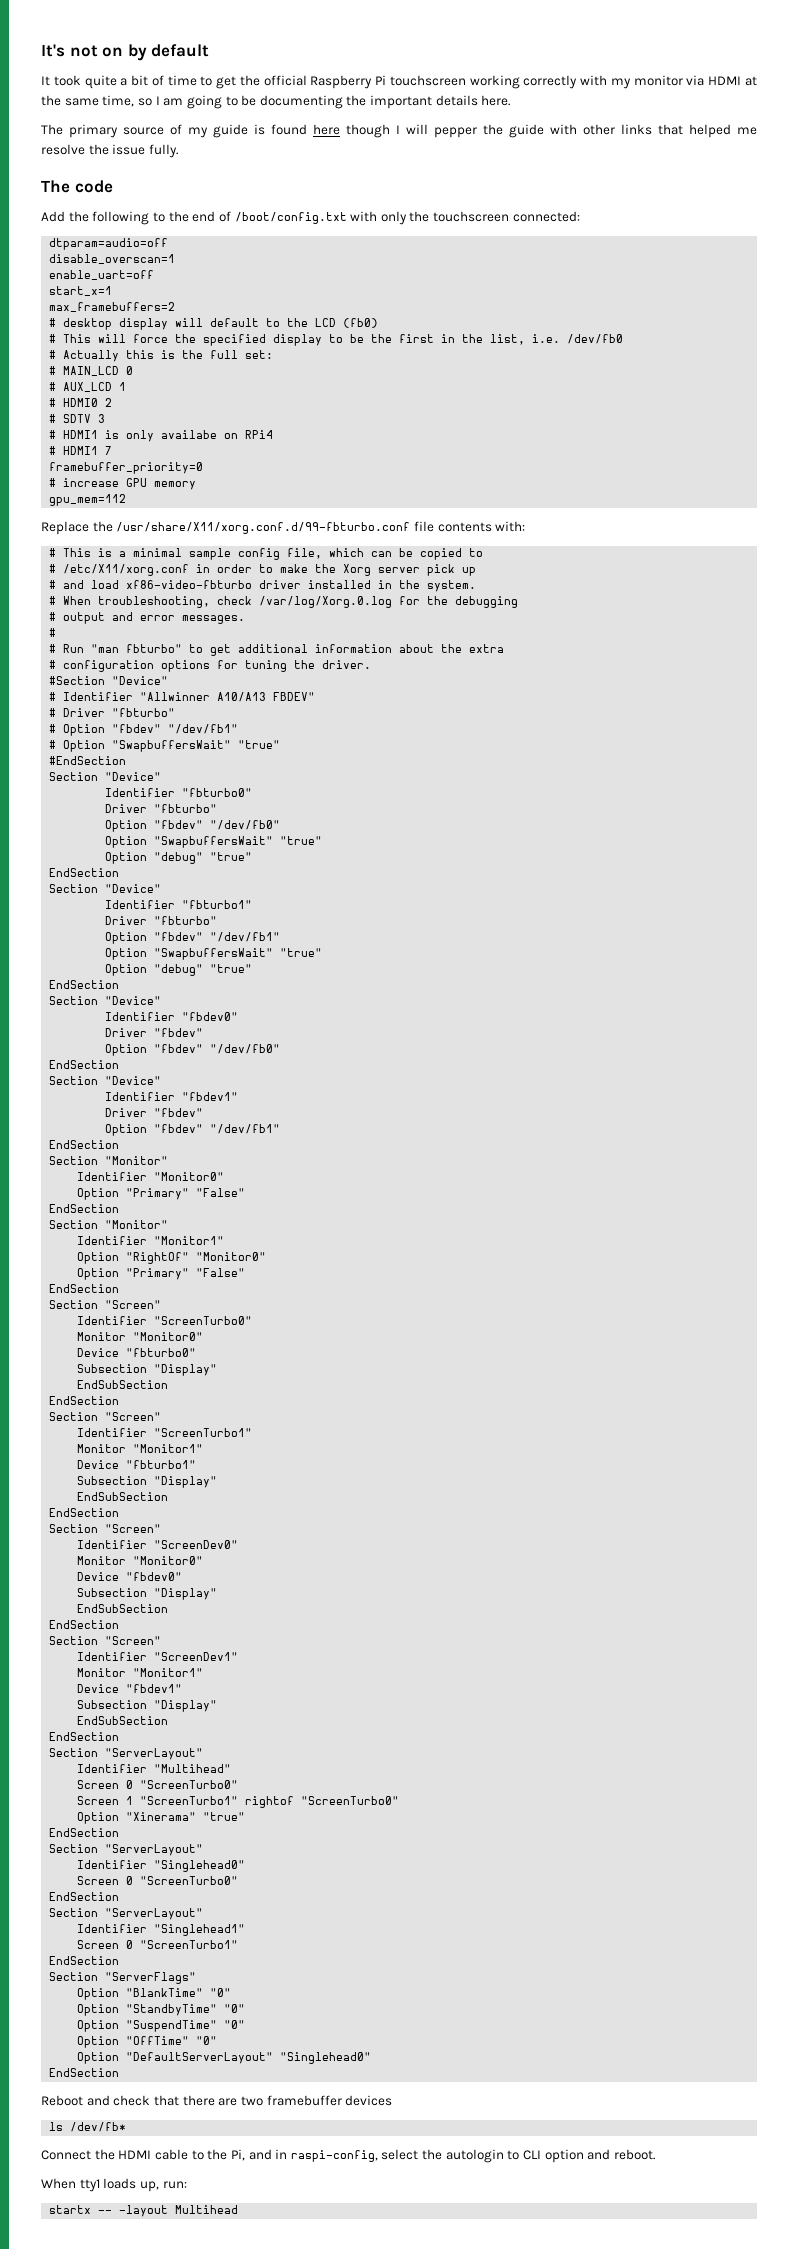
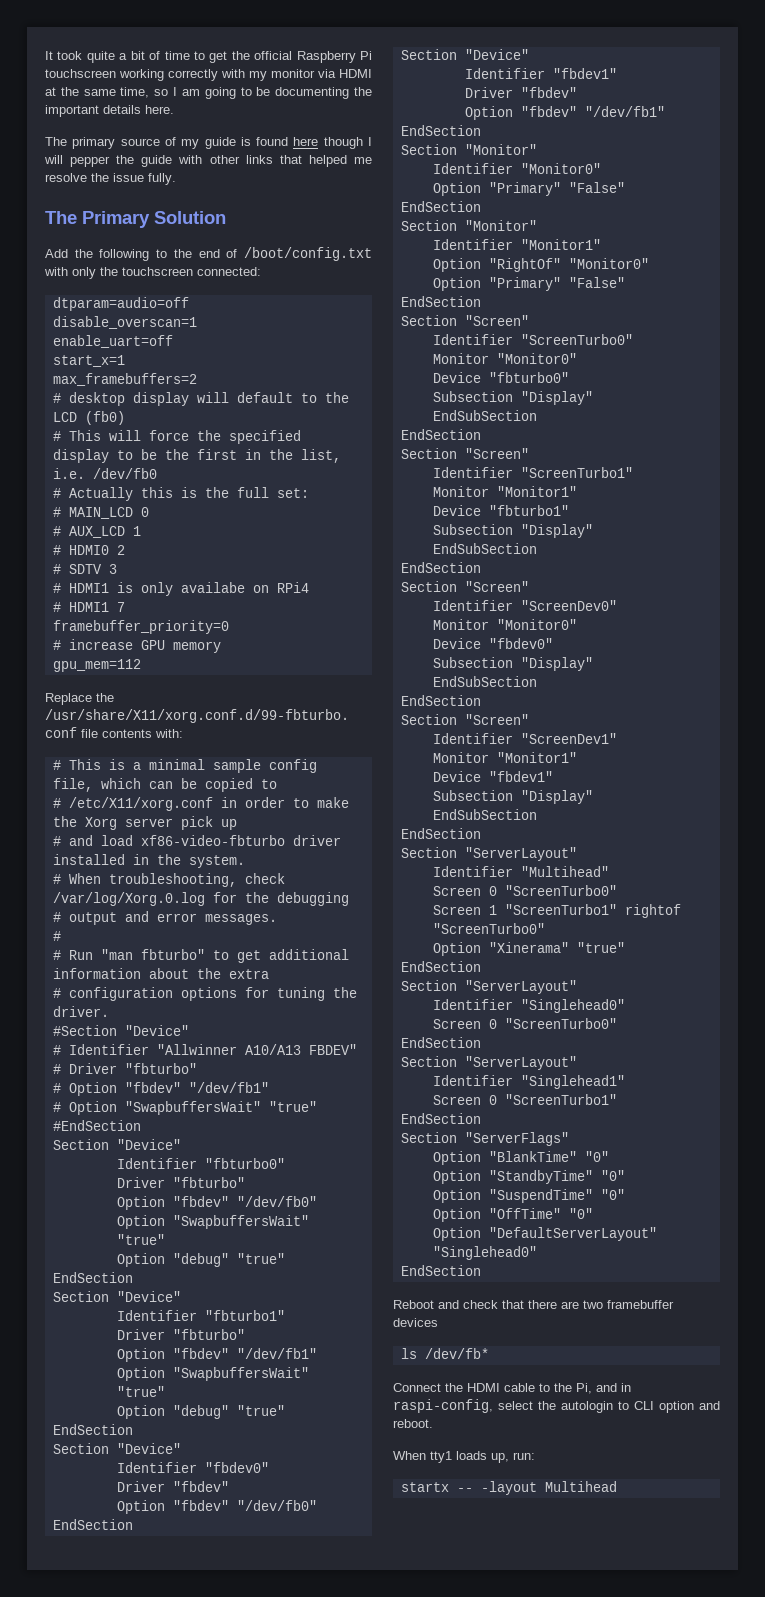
- It's not on by default
- The code
+ The Primary Solution

